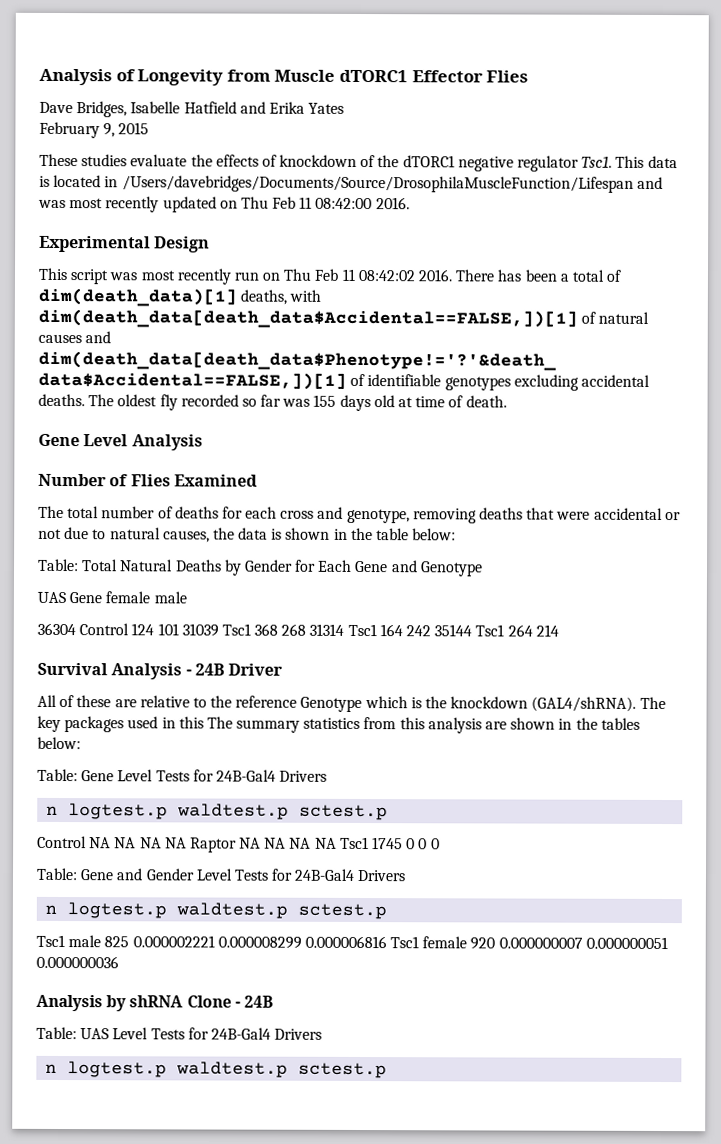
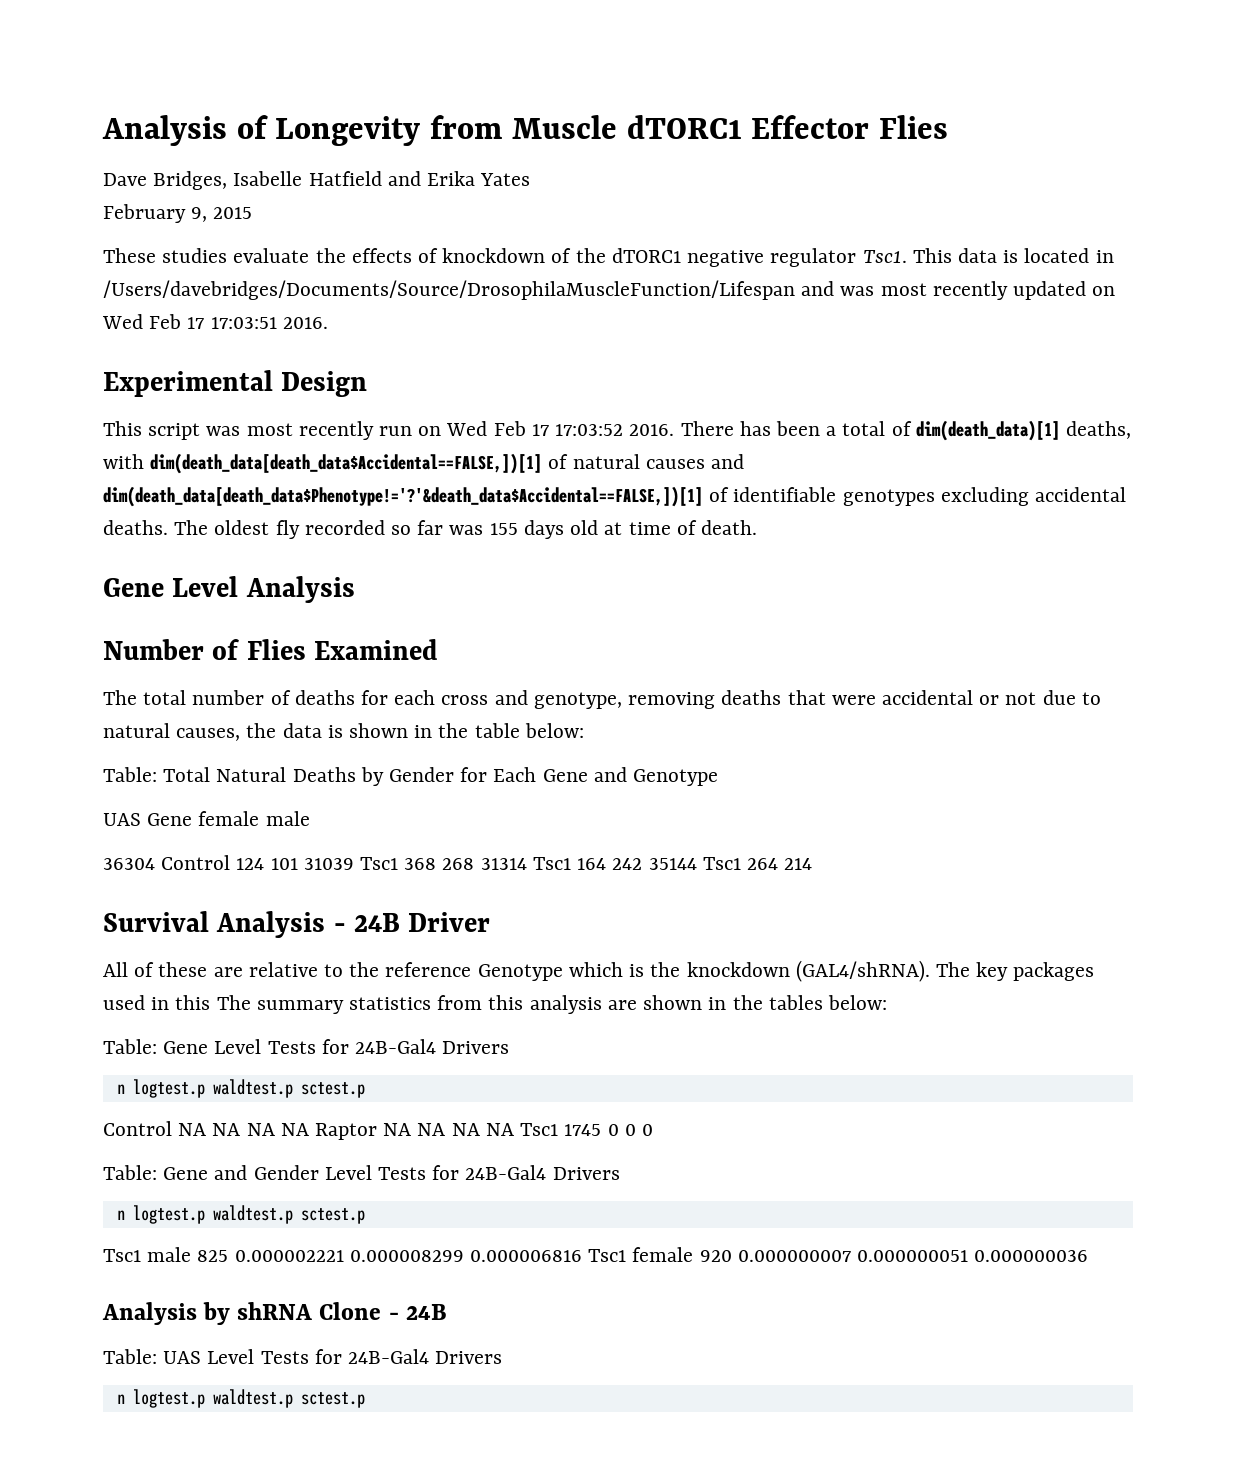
- This data is located in /Users/davebridges/Documents/Source/DrosophilaMuscleFunction/Lifespan and was most recently updated on Thu Feb 11 08:42:00 2016.
+ This data is located in /Users/davebridges/Documents/Source/DrosophilaMuscleFunction/Lifespan and was most recently updated on Wed Feb 17 17:03:51 2016.
- This script was most recently run on Thu Feb 11 08:42:02 2016.
+ This script was most recently run on Wed Feb 17 17:03:52 2016.

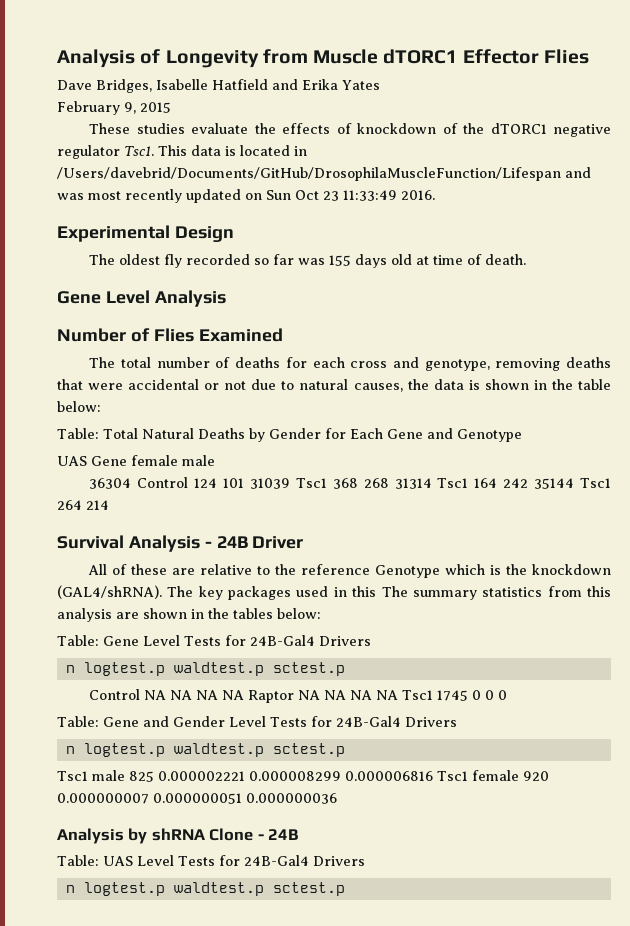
- This data is located in /Users/davebridges/Documents/Source/DrosophilaMuscleFunction/Lifespan and was most recently updated on Wed Feb 17 17:03:51 2016.
+ This data is located in /Users/davebrid/Documents/GitHub/DrosophilaMuscleFunction/Lifespan and was most recently updated on Sun Oct 23 11:33:49 2016.
- This script was most recently run on Wed Feb 17 17:03:52 2016. There has been a total of dim(death_data)[1] deaths, with dim(death_data[death_data$Accidental==FALSE,])[1] of natural causes and dim(death_data[death_data$Phenotype!='?'&death_data$Accidental==FALSE,])[1] of identifiable genotypes excluding accidental deaths.

